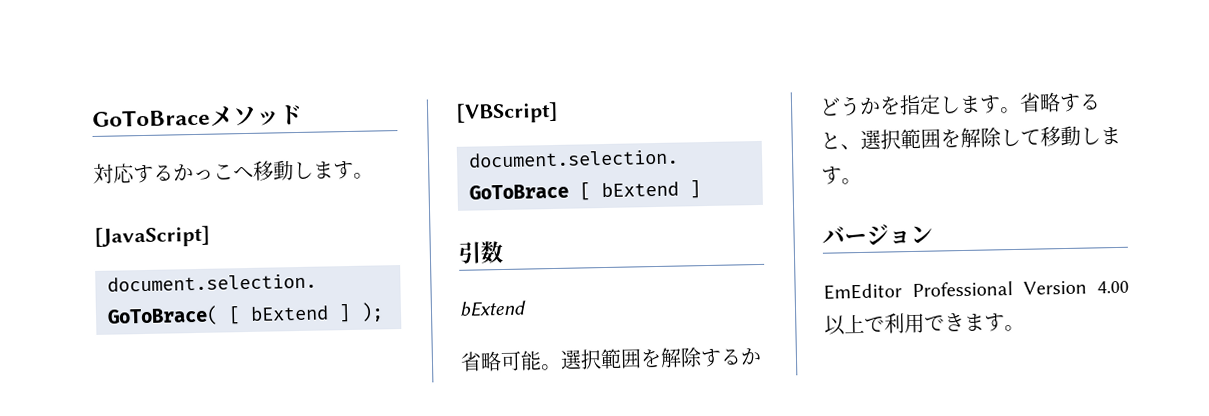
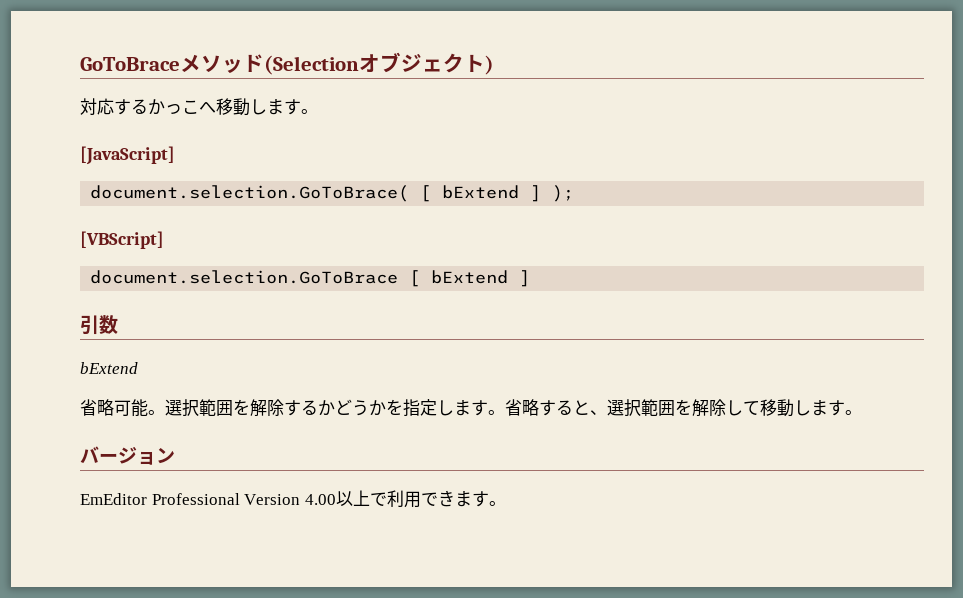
- GoToBraceメソッド
+ GoToBraceメソッド(Selectionオブジェクト)
- document.selection. GoToBrace( [ bExtend ] );
+ document.selection.GoToBrace( [ bExtend ] );
- document.selection. GoToBrace [ bExtend ]
+ document.selection.GoToBrace [ bExtend ]

